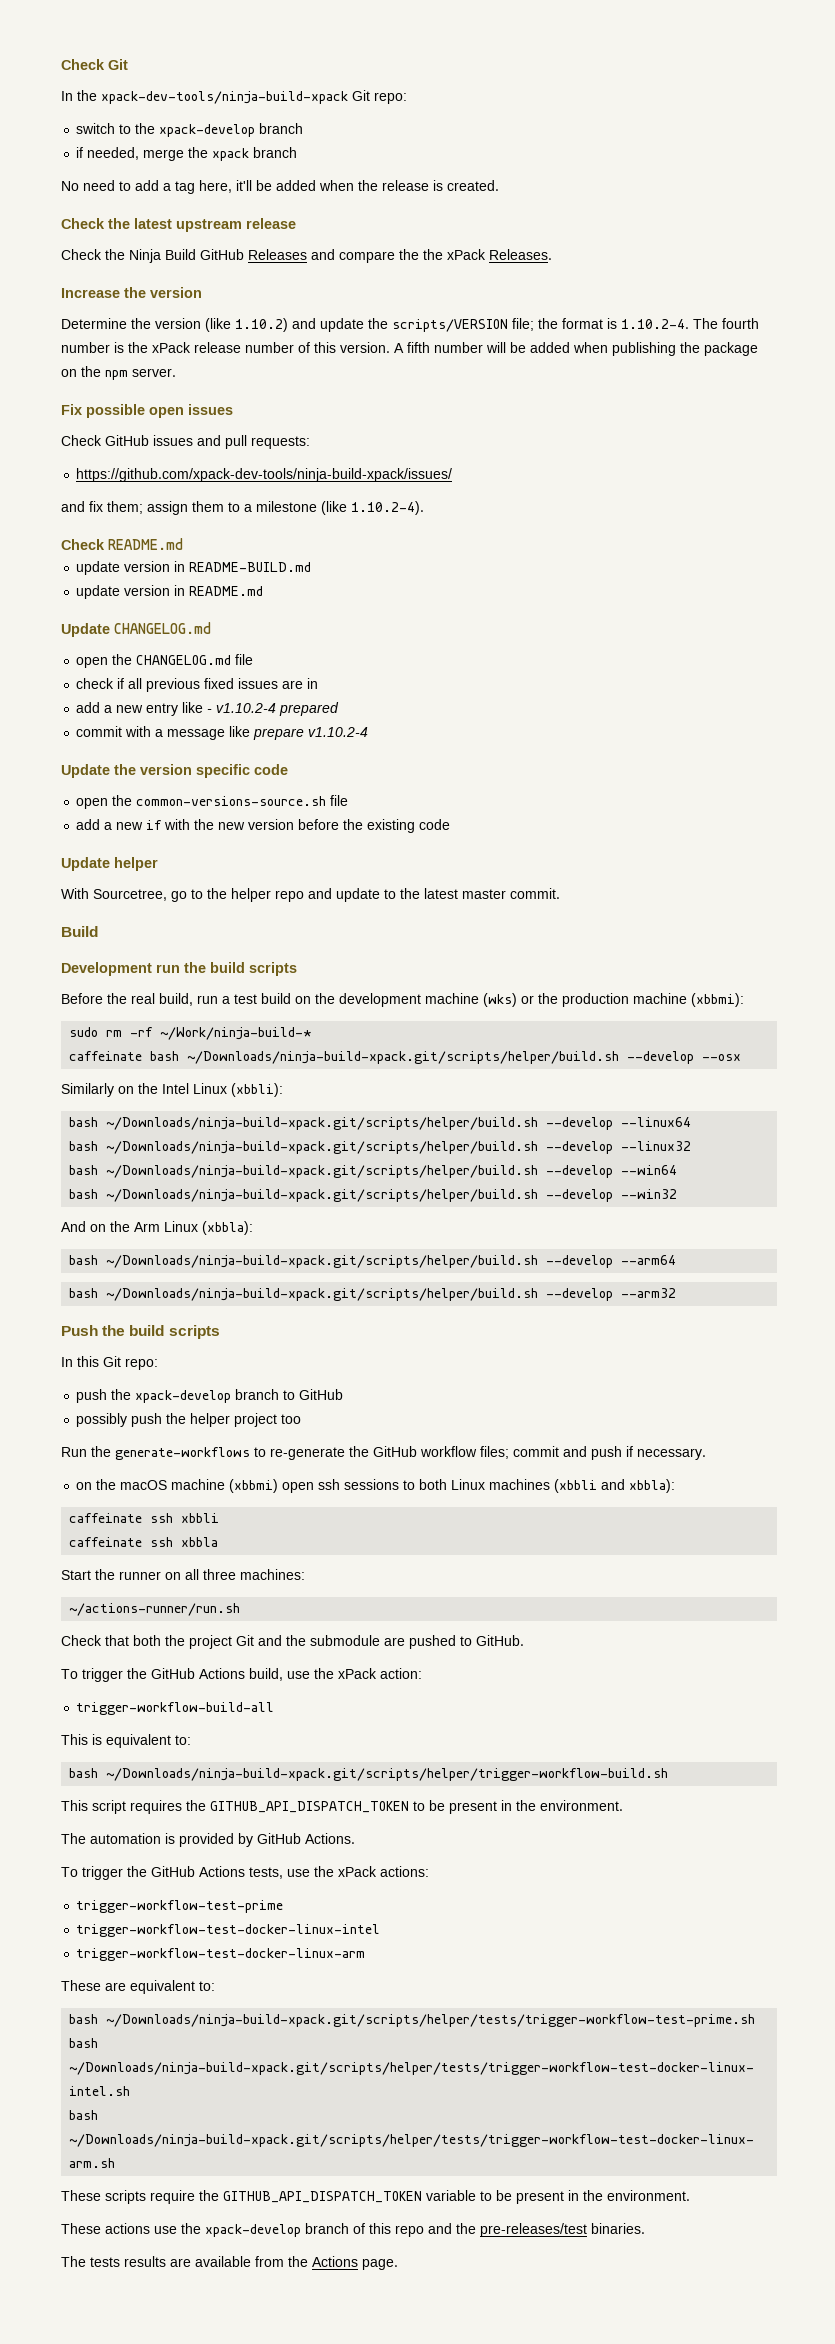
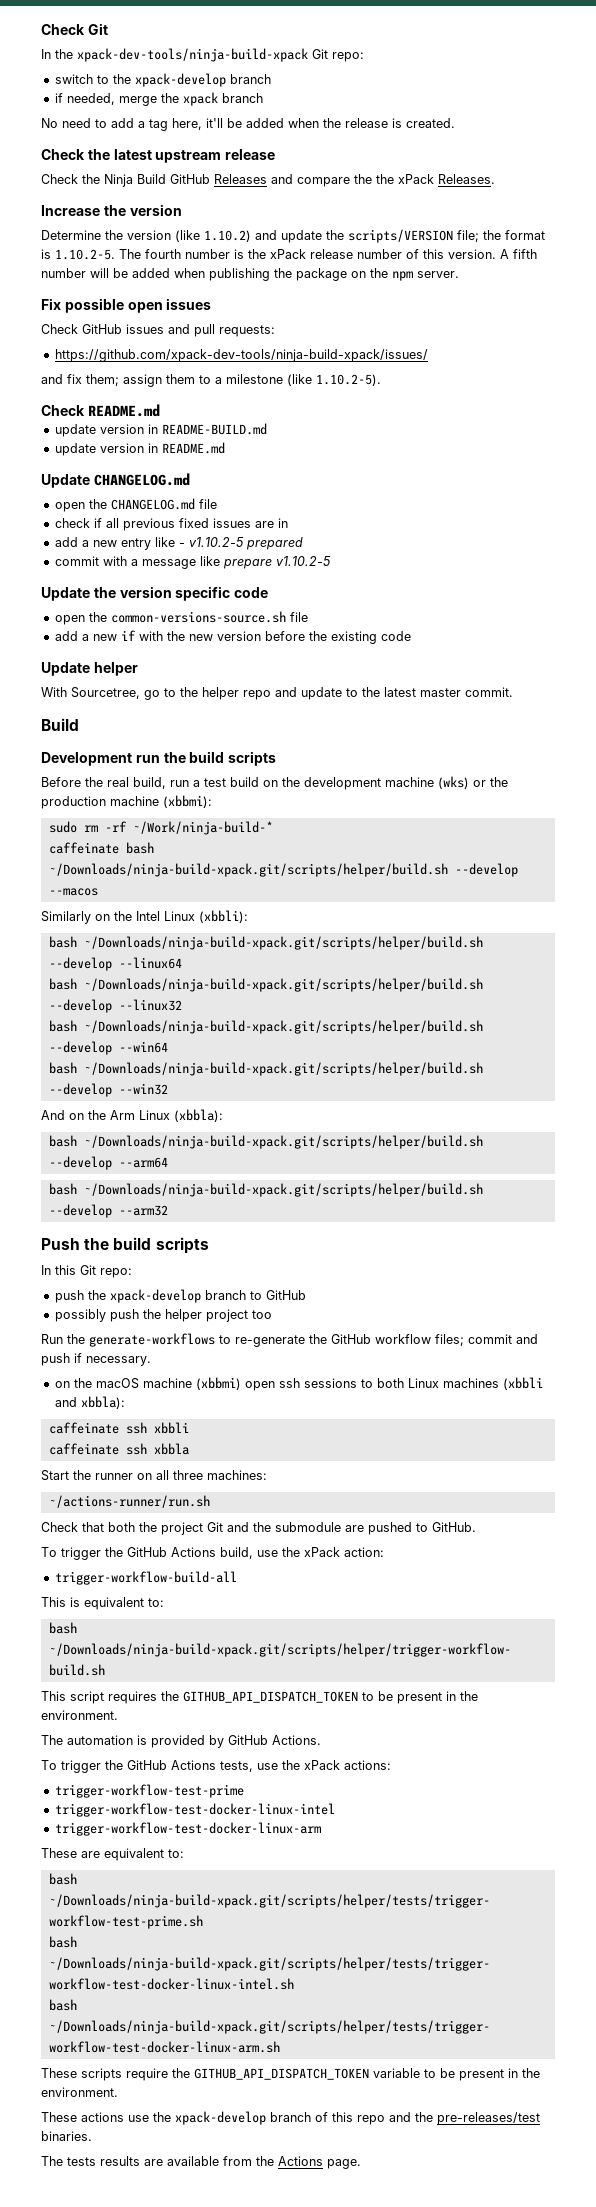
- Determine the version (like 1.10.2) and update the scripts/VERSION file; the format is 1.10.2-4. The fourth number is the xPack release number of this version.
+ Determine the version (like 1.10.2) and update the scripts/VERSION file; the format is 1.10.2-5. The fourth number is the xPack release number of this version.
- and fix them; assign them to a milestone (like 1.10.2-4).
+ and fix them; assign them to a milestone (like 1.10.2-5).
- add a new entry like - v1.10.2-4 prepared
+ add a new entry like - v1.10.2-5 prepared
- commit with a message like prepare v1.10.2-4
+ commit with a message like prepare v1.10.2-5
- caffeinate bash ~/Downloads/ninja-build-xpack.git/scripts/helper/build.sh --develop --osx
+ caffeinate bash ~/Downloads/ninja-build-xpack.git/scripts/helper/build.sh --develop --macos

